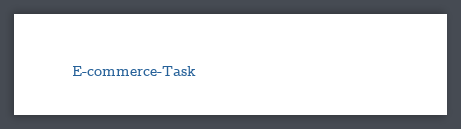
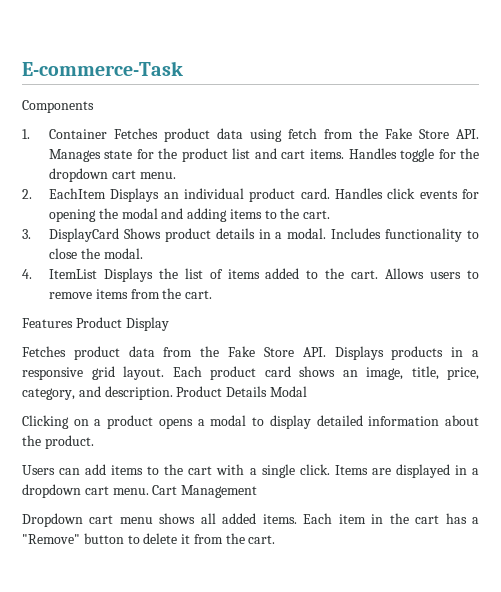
+ Components
+ 1. Container Fetches product data using fetch from the Fake Store API. Manages state for the product list and cart items. Handles toggle for the dropdown cart menu.
+ 2. EachItem Displays an individual product card. Handles click events for opening the modal and adding items to the cart.
+ 3. DisplayCard Shows product details in a modal. Includes functionality to close the modal.
+ 4. ItemList Displays the list of items added to the cart. Allows users to remove items from the cart.
+ Features Product Display
+ Fetches product data from the Fake Store API. Displays products in a responsive grid layout. Each product card shows an image, title, price, category, and description. Product Details Modal
+ Clicking on a product opens a modal to display detailed information about the product.
+ Users can add items to the cart with a single click. Items are displayed in a dropdown cart menu. Cart Management
+ Dropdown cart menu shows all added items. Each item in the cart has a "Remove" button to delete it from the cart.

